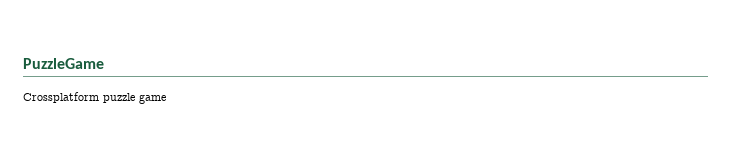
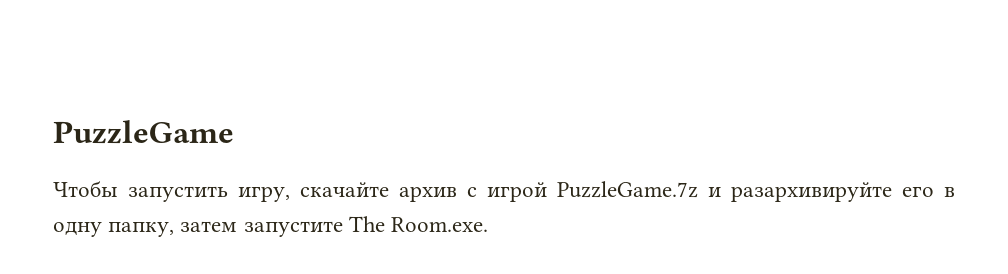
- Crossplatform puzzle game
+ Чтобы запустить игру, скачайте архив с игрой PuzzleGame.7z и разархивируйте его в одну папку, затем запустите The Room.exe.

